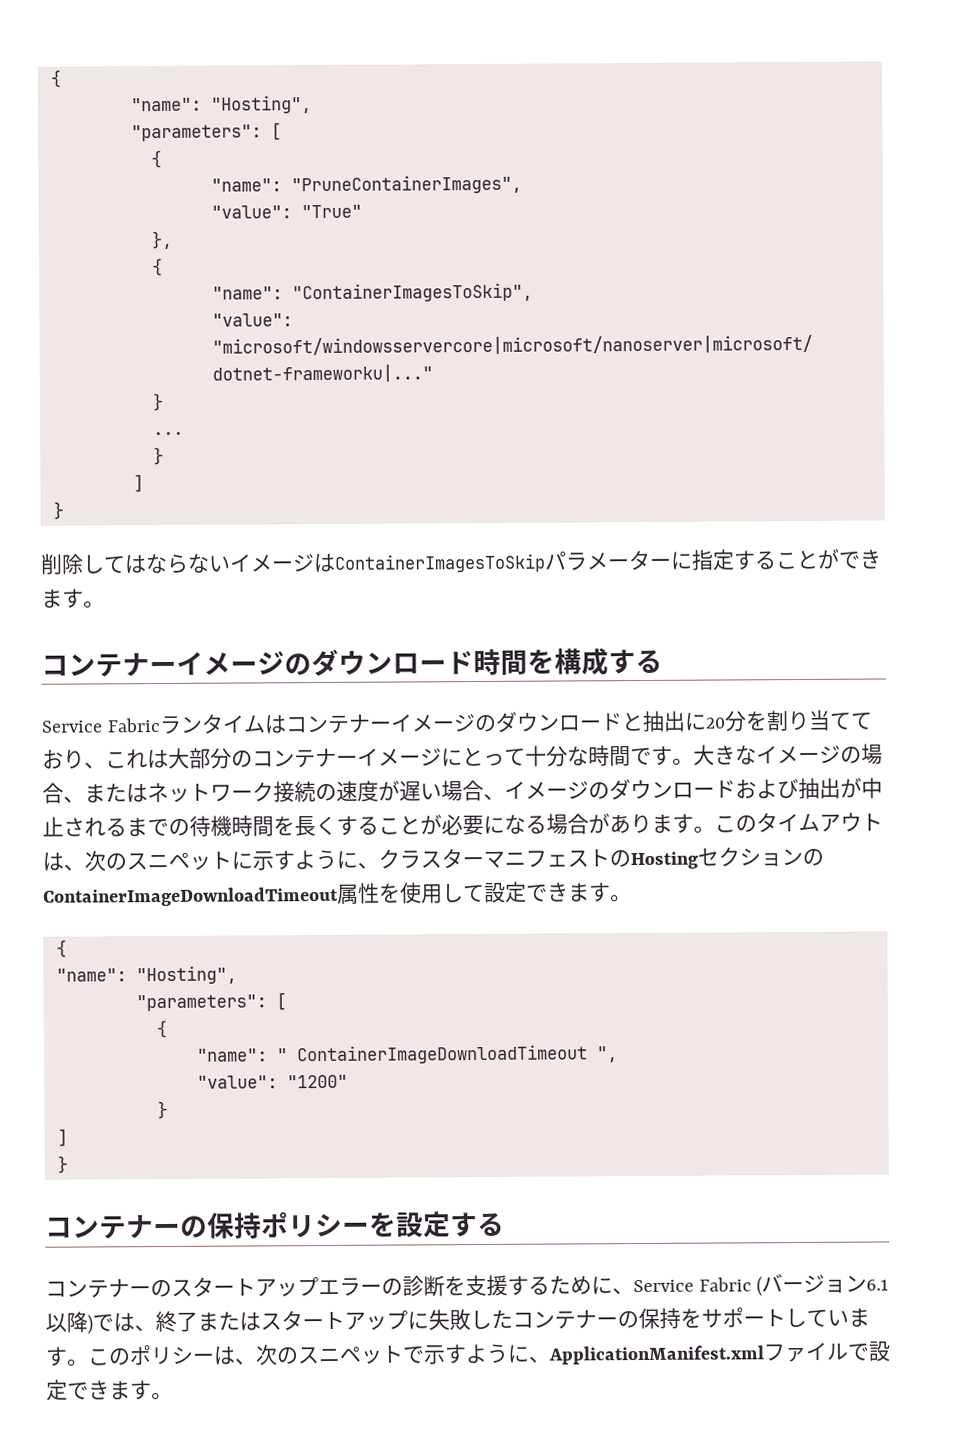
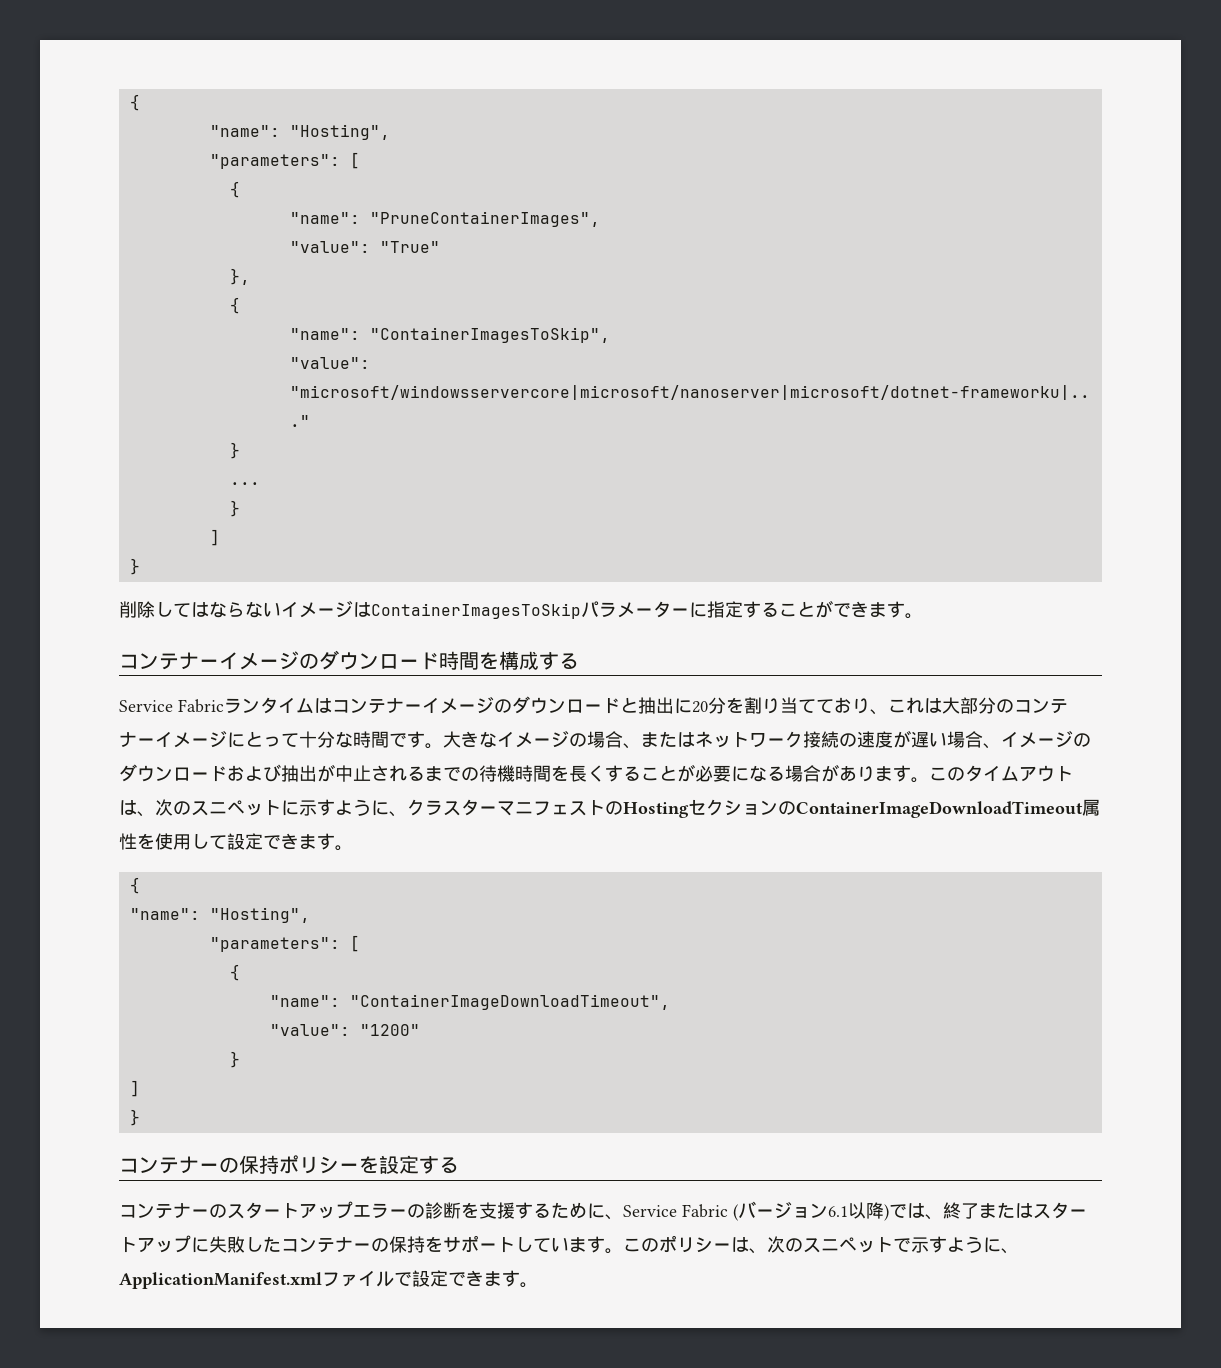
- "name": " ContainerImageDownloadTimeout ",
+ "name": "ContainerImageDownloadTimeout",

